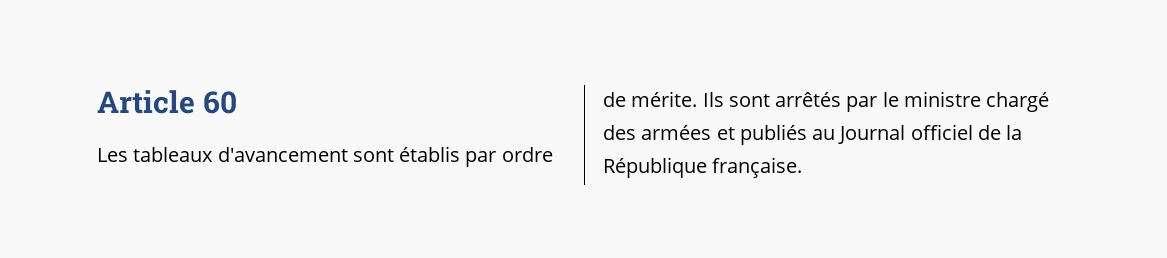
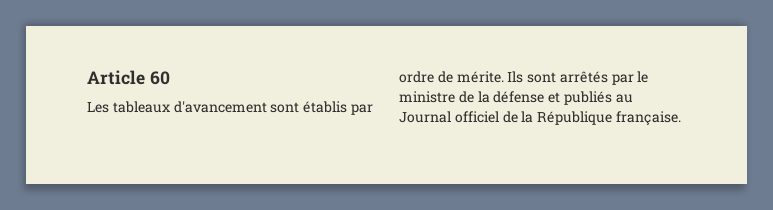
- Ils sont arrêtés par le ministre chargé des armées et publiés au Journal officiel de la République française.
+ Ils sont arrêtés par le ministre de la défense et publiés au Journal officiel de la République française.

